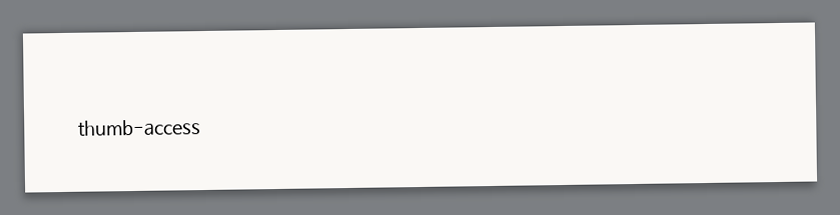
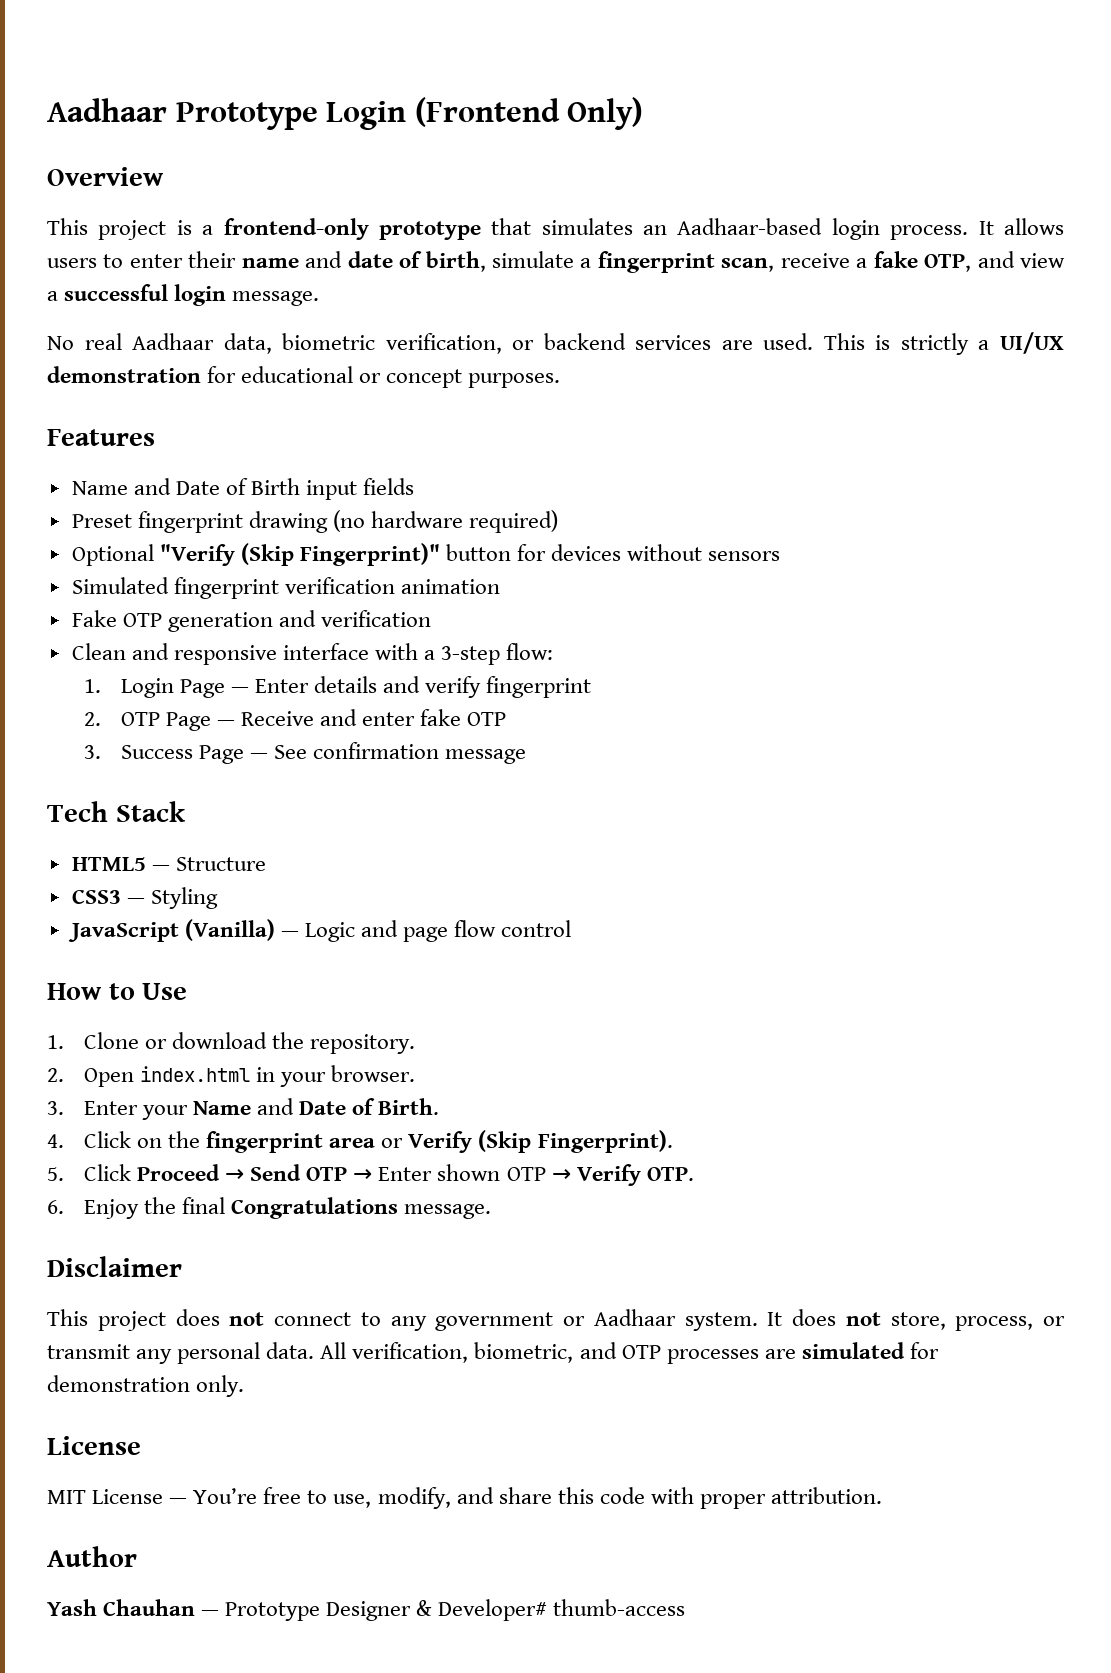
- thumb-access
+ Aadhaar Prototype Login (Frontend Only)
+ Overview
+ This project is a frontend-only prototype that simulates an Aadhaar-based login process. It allows users to enter their name and date of birth, simulate a fingerprint scan, receive a fake OTP, and view a successful login message.
+ No real Aadhaar data, biometric verification, or backend services are used. This is strictly a UI/UX demonstration for educational or concept purposes.
+ Features
+ Name and Date of Birth input fields
+ Preset fingerprint drawing (no hardware required)
+ Optional "Verify (Skip Fingerprint)" button for devices without sensors
+ Simulated fingerprint verification animation
+ Fake OTP generation and verification
+ Clean and responsive interface with a 3-step flow:
+ 1. Login Page — Enter details and verify fingerprint
+ 2. OTP Page — Receive and enter fake OTP
+ 3. Success Page — See confirmation message
+ Tech Stack
+ HTML5 — Structure
+ CSS3 — Styling
+ JavaScript (Vanilla) — Logic and page flow control
+ How to Use
+ 1. Clone or download the repository.
+ 2. Open index.html in your browser.
+ 3. Enter your Name and Date of Birth.
+ 4. Click on the fingerprint area or Verify (Skip Fingerprint).
+ 5. Click Proceed → Send OTP → Enter shown OTP → Verify OTP.
+ 6. Enjoy the final Congratulations message.
+ Disclaimer
+ This project does not connect to any government or Aadhaar system. It does not store, process, or transmit any personal data. All verification, biometric, and OTP processes are simulated for demonstration only.
+ License
+ MIT License — You’re free to use, modify, and share this code with proper attribution.
+ Author
+ Yash Chauhan — Prototype Designer & Developer# thumb-access

